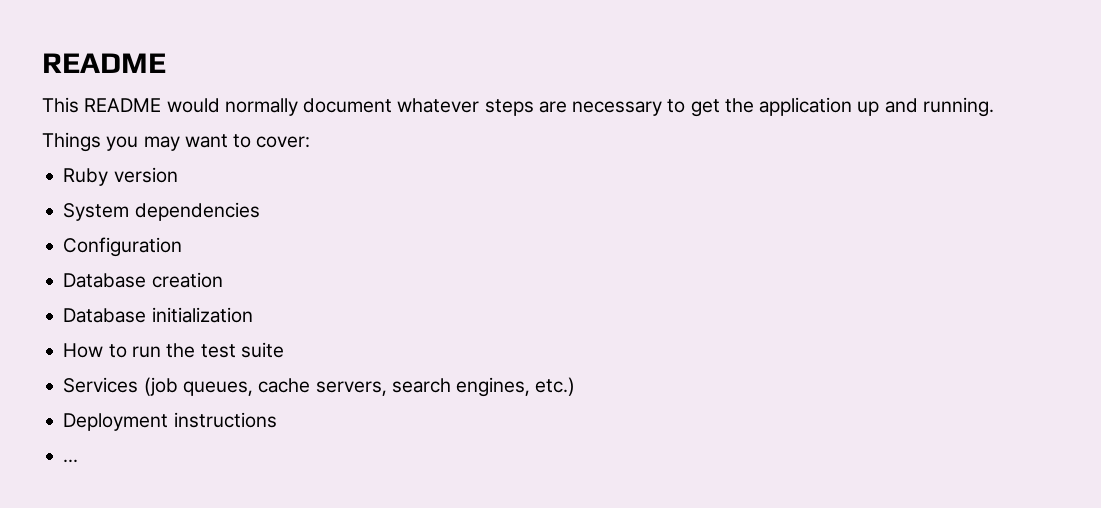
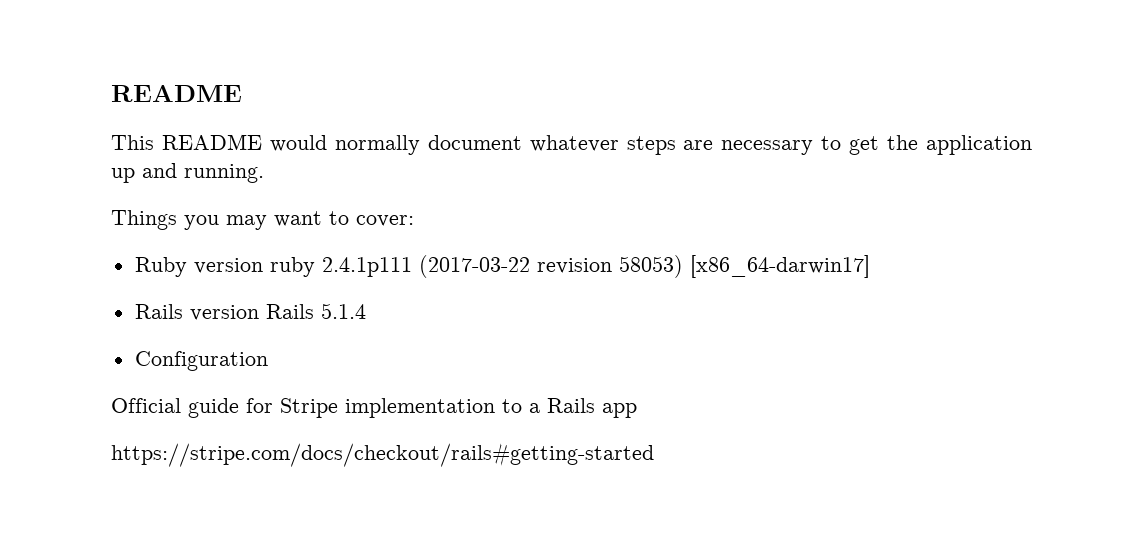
- Ruby version
- System dependencies
+ Ruby version ruby 2.4.1p111 (2017-03-22 revision 58053) [x86_64-darwin17]
+ Rails version Rails 5.1.4
  Configuration
- Database creation
- Database initialization
- How to run the test suite
- Services (job queues, cache servers, search engines, etc.)
- Deployment instructions
- ...
+ Official guide for Stripe implementation to a Rails app
+ https://stripe.com/docs/checkout/rails#getting-started

